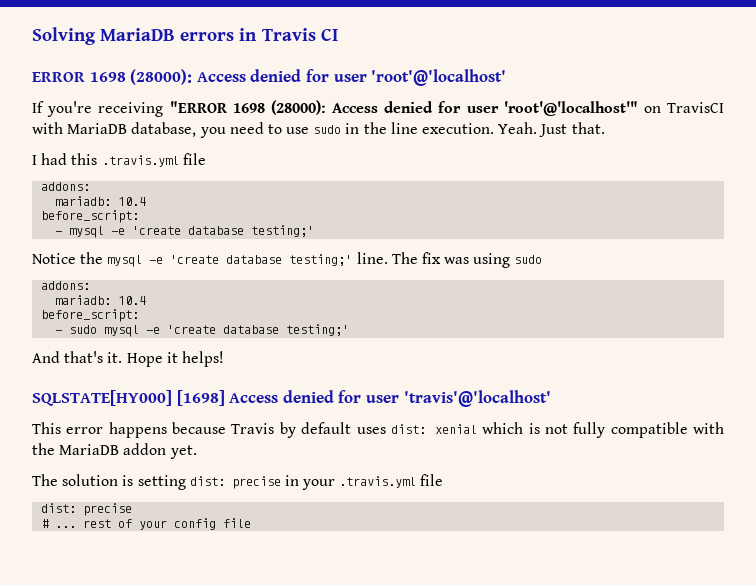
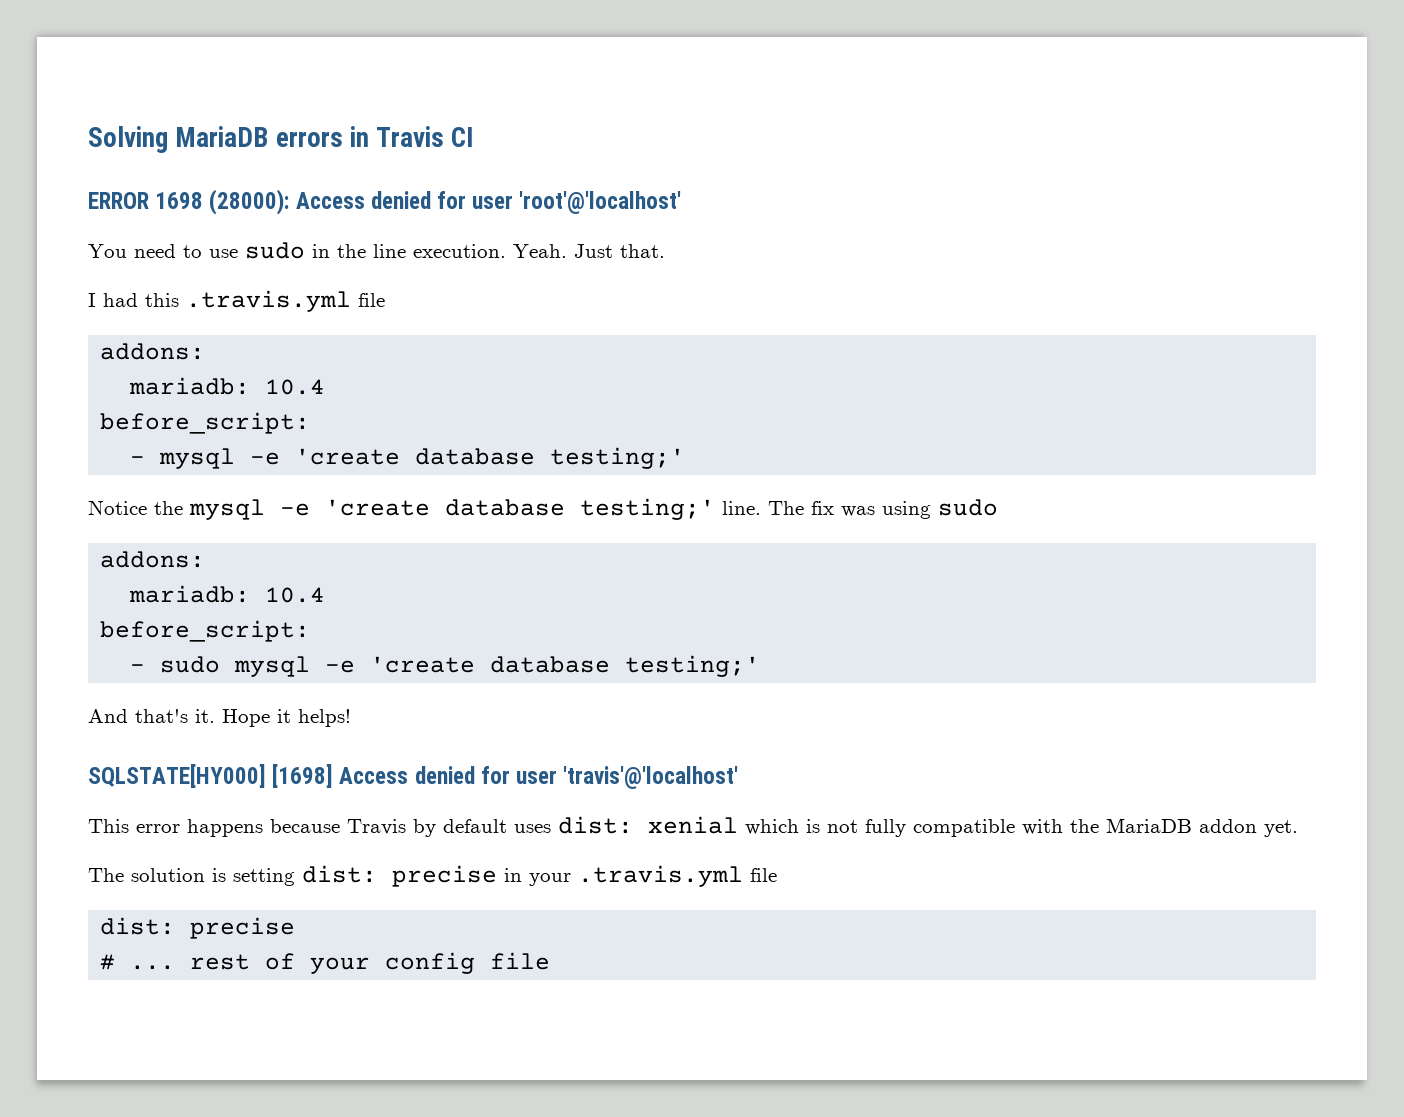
- If you're receiving "ERROR 1698 (28000): Access denied for user 'root'@'localhost'" on TravisCI with MariaDB database, you need to use sudo in the line execution.
+ You need to use sudo in the line execution.

